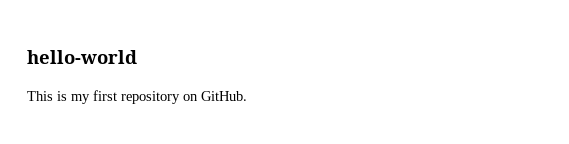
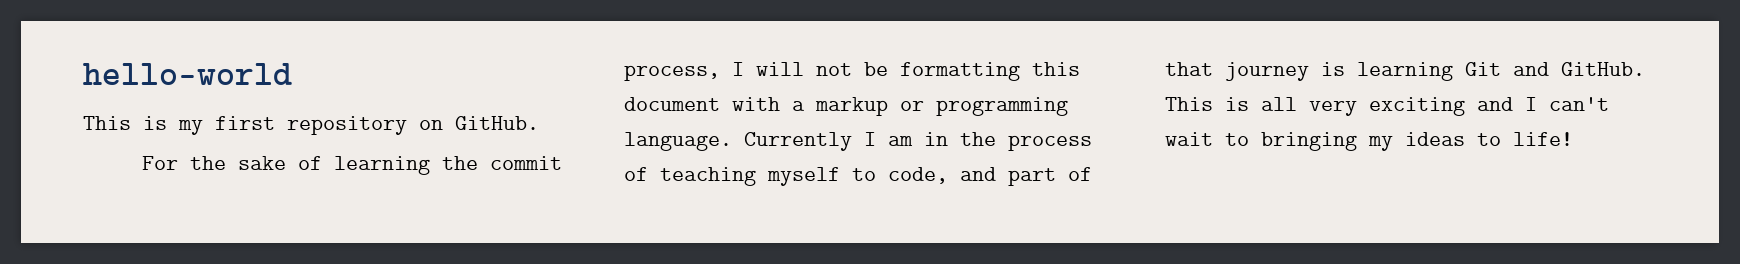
+ For the sake of learning the commit process, I will not be formatting this document with a markup or programming language. Currently I am in the process of teaching myself to code, and part of that journey is learning Git and GitHub. This is all very exciting and I can't wait to bringing my ideas to life!

